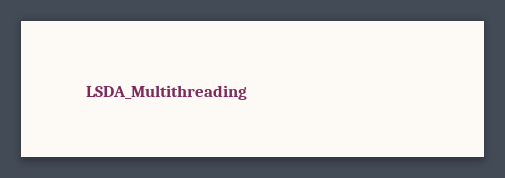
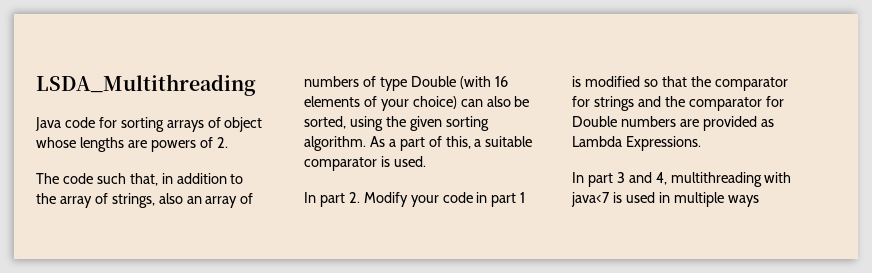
+ Java code for sorting arrays of object whose lengths are powers of 2.
+ The code such that, in addition to the array of strings, also an array of numbers of type Double (with 16 elements of your choice) can also be sorted, using the given sorting algorithm. As a part of this, a suitable comparator is used.
+ In part 2. Modify your code in part 1 is modified so that the comparator for strings and the comparator for Double numbers are provided as Lambda Expressions.
+ In part 3 and 4, multithreading with java<7 is used in multiple ways

